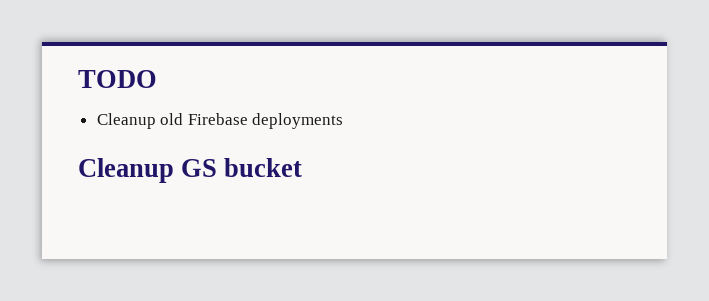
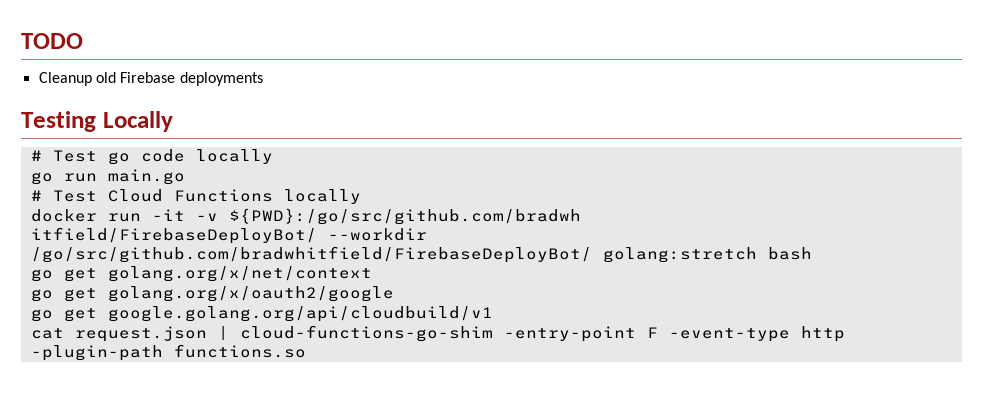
- Cleanup GS bucket
+ Testing Locally
+ # Test go code locally
+ go run main.go
+ # Test Cloud Functions locally
+ docker run -it -v ${PWD}:/go/src/github.com/bradwh
+ itfield/FirebaseDeployBot/ --workdir /go/src/github.com/bradwhitfield/FirebaseDeployBot/ golang:stretch bash
+ go get golang.org/x/net/context
+ go get golang.org/x/oauth2/google
+ go get google.golang.org/api/cloudbuild/v1
+ cat request.json | cloud-functions-go-shim -entry-point F -event-type http -plugin-path functions.so

